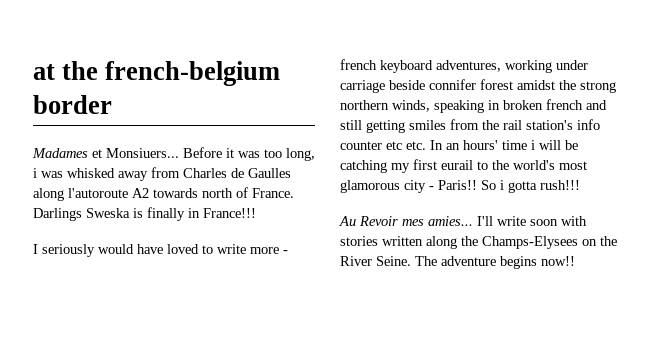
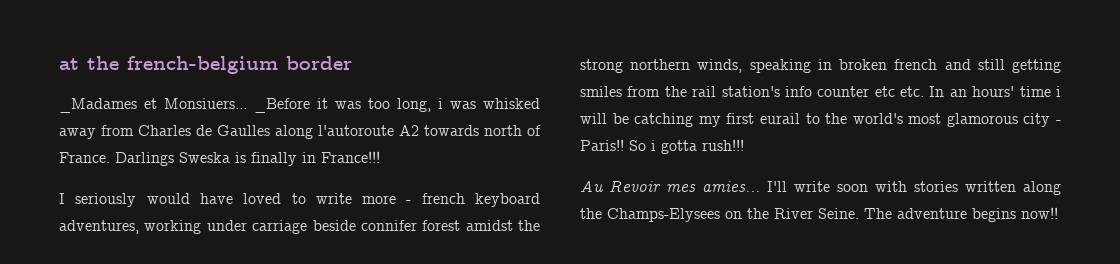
- Madames et Monsiuers...
+ _Madames et Monsiuers...
- Before it was too long, i was whisked away from Charles de Gaulles along l'autoroute A2 towards north of France.
+ _Before it was too long, i was whisked away from Charles de Gaulles along l'autoroute A2 towards north of France.

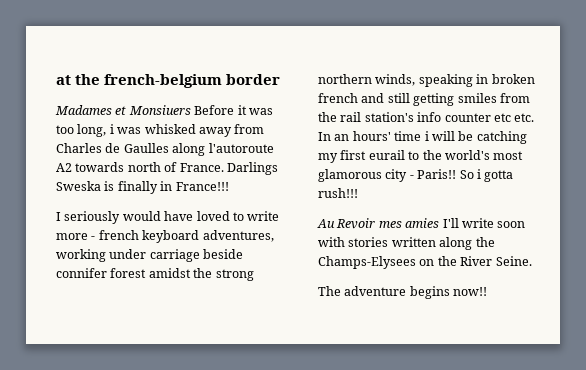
- _Madames et Monsiuers... _Before it was too long, i was whisked away from Charles de Gaulles along l'autoroute A2 towards north of France.
+ Madames et Monsiuers Before it was too long, i was whisked away from Charles de Gaulles along l'autoroute A2 towards north of France.
- Au Revoir mes amies... I'll write soon with stories written along the Champs-Elysees on the River Seine. The adventure begins now!!
+ Au Revoir mes amies I'll write soon with stories written along the Champs-Elysees on the River Seine.
+ The adventure begins now!!

